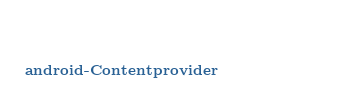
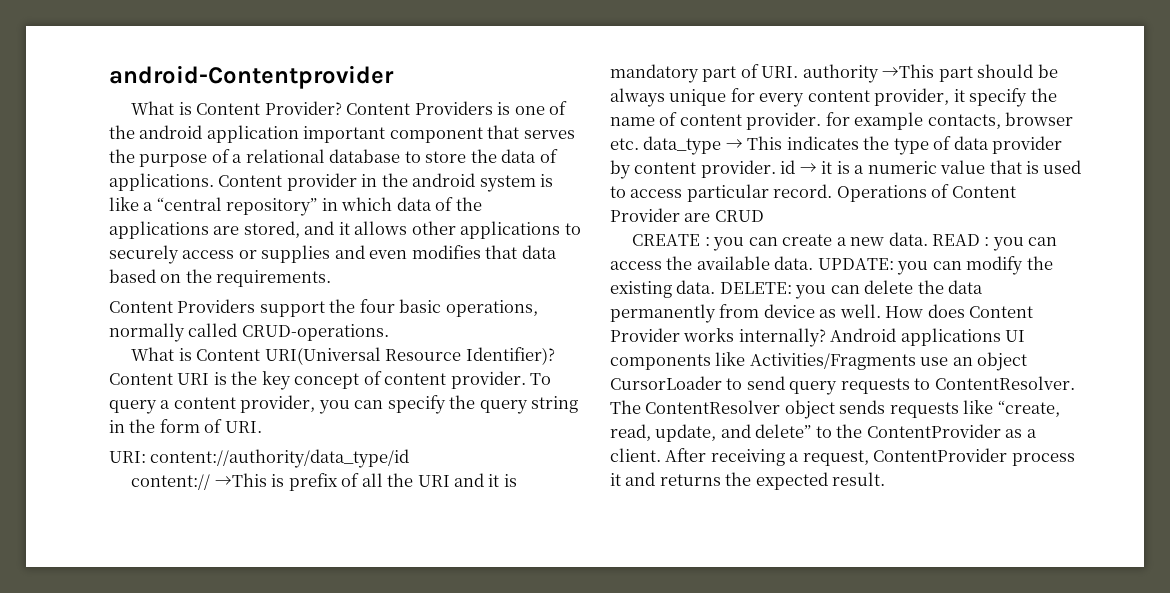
+ What is Content Provider? Content Providers is one of the android application important component that serves the purpose of a relational database to store the data of applications. Content provider in the android system is like a “central repository” in which data of the applications are stored, and it allows other applications to securely access or supplies and even modifies that data based on the requirements.
+ Content Providers support the four basic operations, normally called CRUD-operations.
+ What is Content URI(Universal Resource Identifier)? Content URI is the key concept of content provider. To query a content provider, you can specify the query string in the form of URI.
+ URI: content://authority/data_type/id
+ content:// →This is prefix of all the URI and it is mandatory part of URI. authority →This part should be always unique for every content provider, it specify the name of content provider. for example contacts, browser etc. data_type → This indicates the type of data provider by content provider. id → it is a numeric value that is used to access particular record. Operations of Content Provider are CRUD
+ CREATE : you can create a new data. READ : you can access the available data. UPDATE: you can modify the existing data. DELETE: you can delete the data permanently from device as well. How does Content Provider works internally? Android applications UI components like Activities/Fragments use an object CursorLoader to send query requests to ContentResolver. The ContentResolver object sends requests like “create, read, update, and delete” to the ContentProvider as a client. After receiving a request, ContentProvider process it and returns the expected result.

